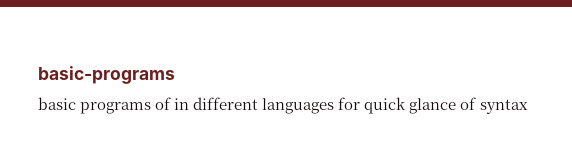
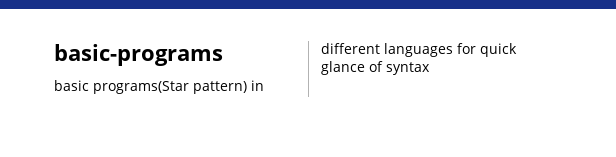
- basic programs of in different languages for quick glance of syntax
+ basic programs(Star pattern) in different languages for quick glance of syntax

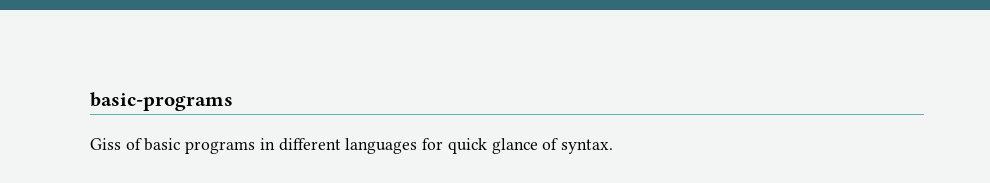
- basic programs(Star pattern) in different languages for quick glance of syntax
+ Giss of basic programs in different languages for quick glance of syntax.

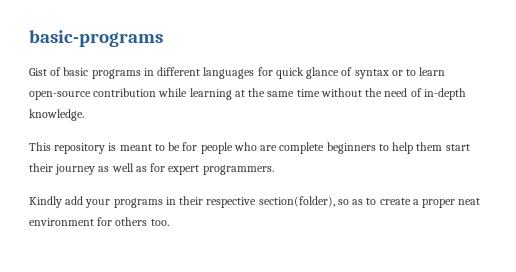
- Giss of basic programs in different languages for quick glance of syntax.
+ Gist of basic programs in different languages for quick glance of syntax or to learn open-source contribution while learning at the same time without the need of in-depth knowledge.
+ This repository is meant to be for people who are complete beginners to help them start their journey as well as for expert programmers.
+ Kindly add your programs in their respective section(folder), so as to create a proper neat environment for others too.

